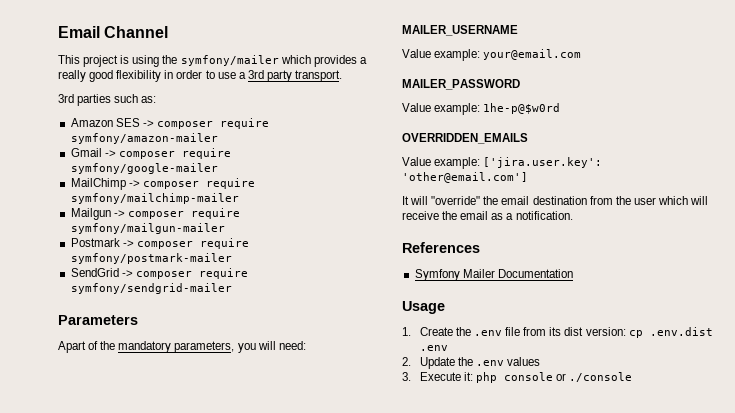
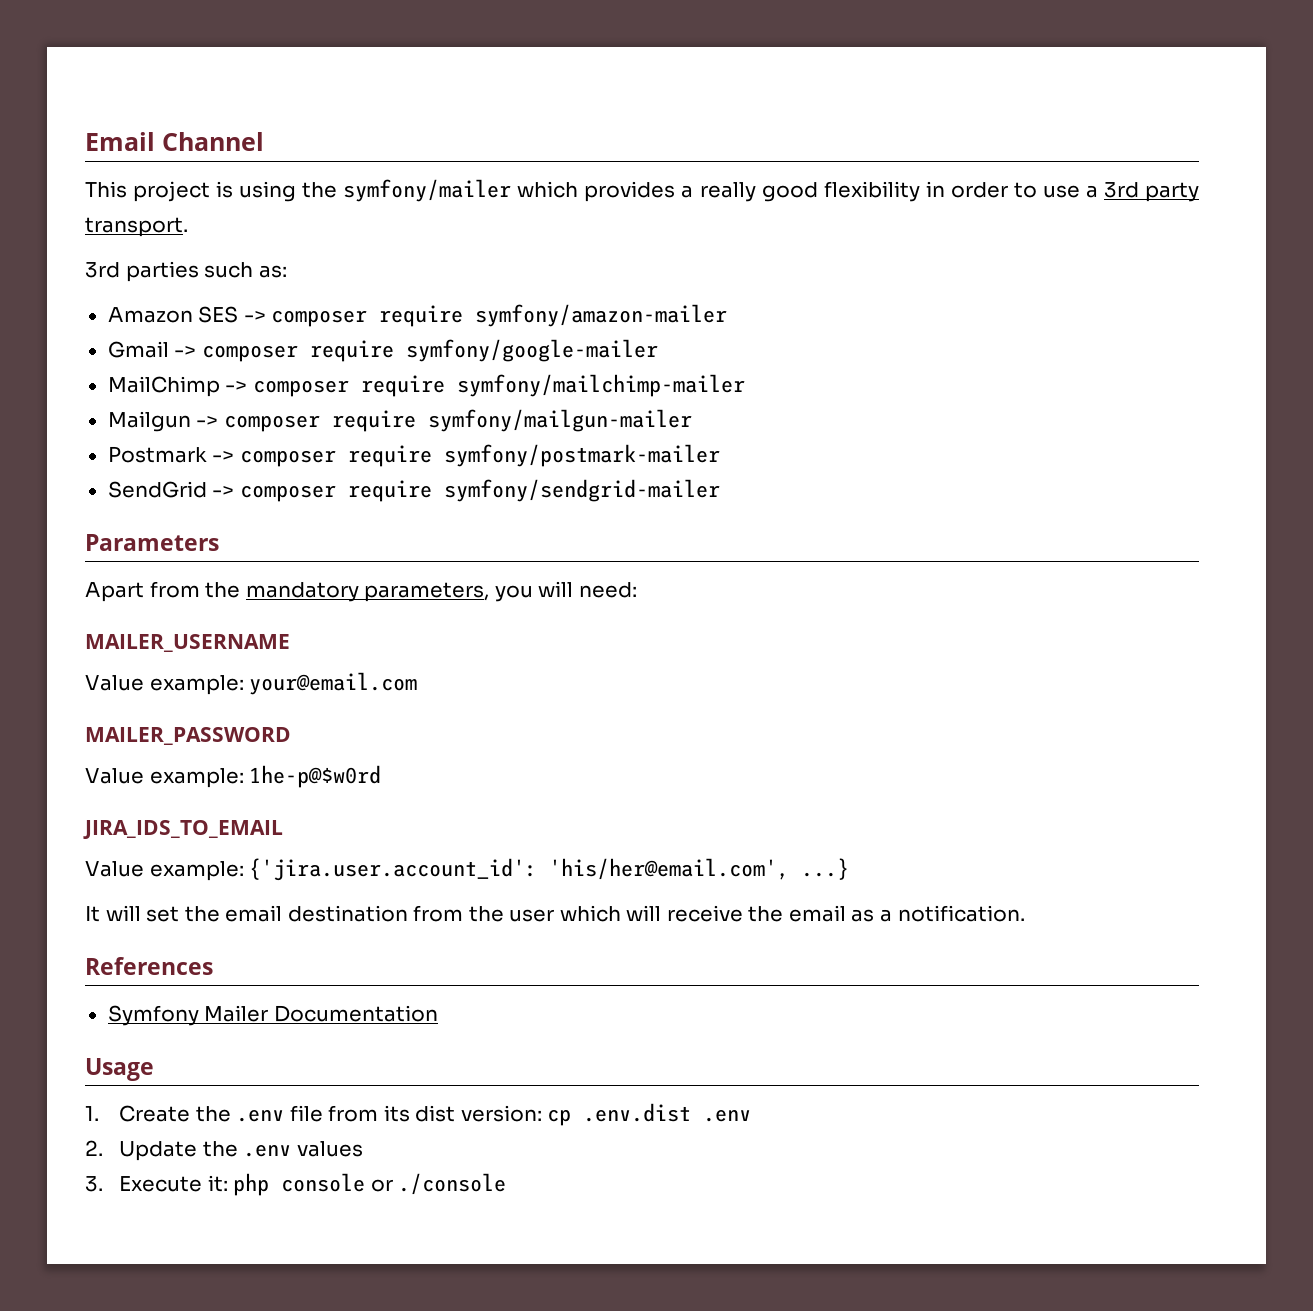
- Apart of the mandatory parameters, you will need:
+ Apart from the mandatory parameters, you will need:
- OVERRIDDEN_EMAILS
- Value example: ['jira.user.key': 'other@email.com']
+ JIRA_IDS_TO_EMAIL
+ Value example: {'jira.user.account_id': 'his/her@email.com', ...}
- It will "override" the email destination from the user which will receive the email as a notification.
+ It will set the email destination from the user which will receive the email as a notification.

